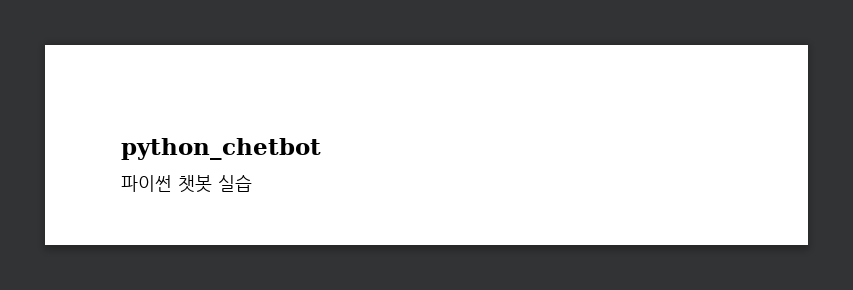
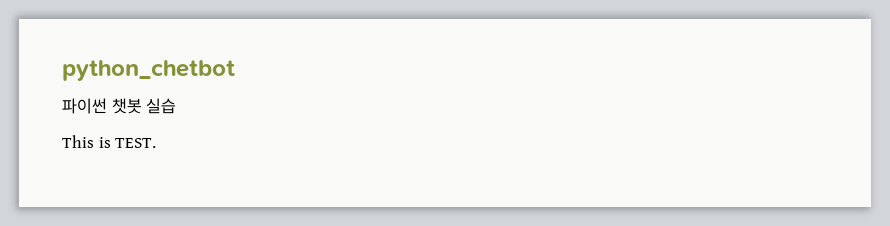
+ This is TEST.

